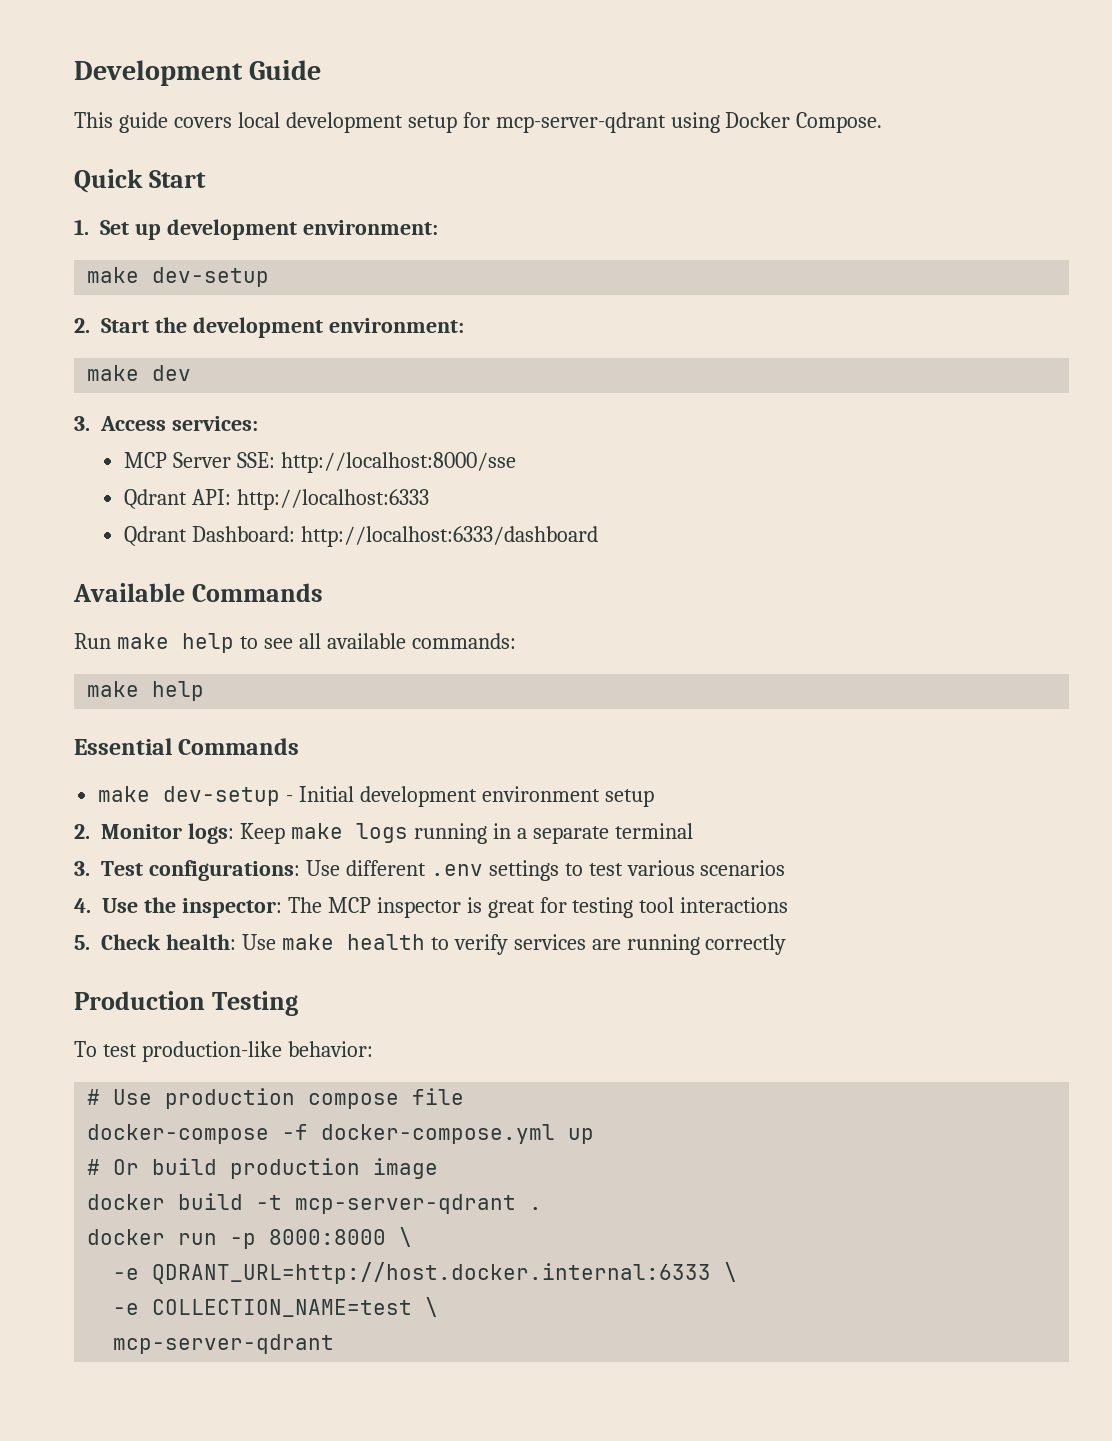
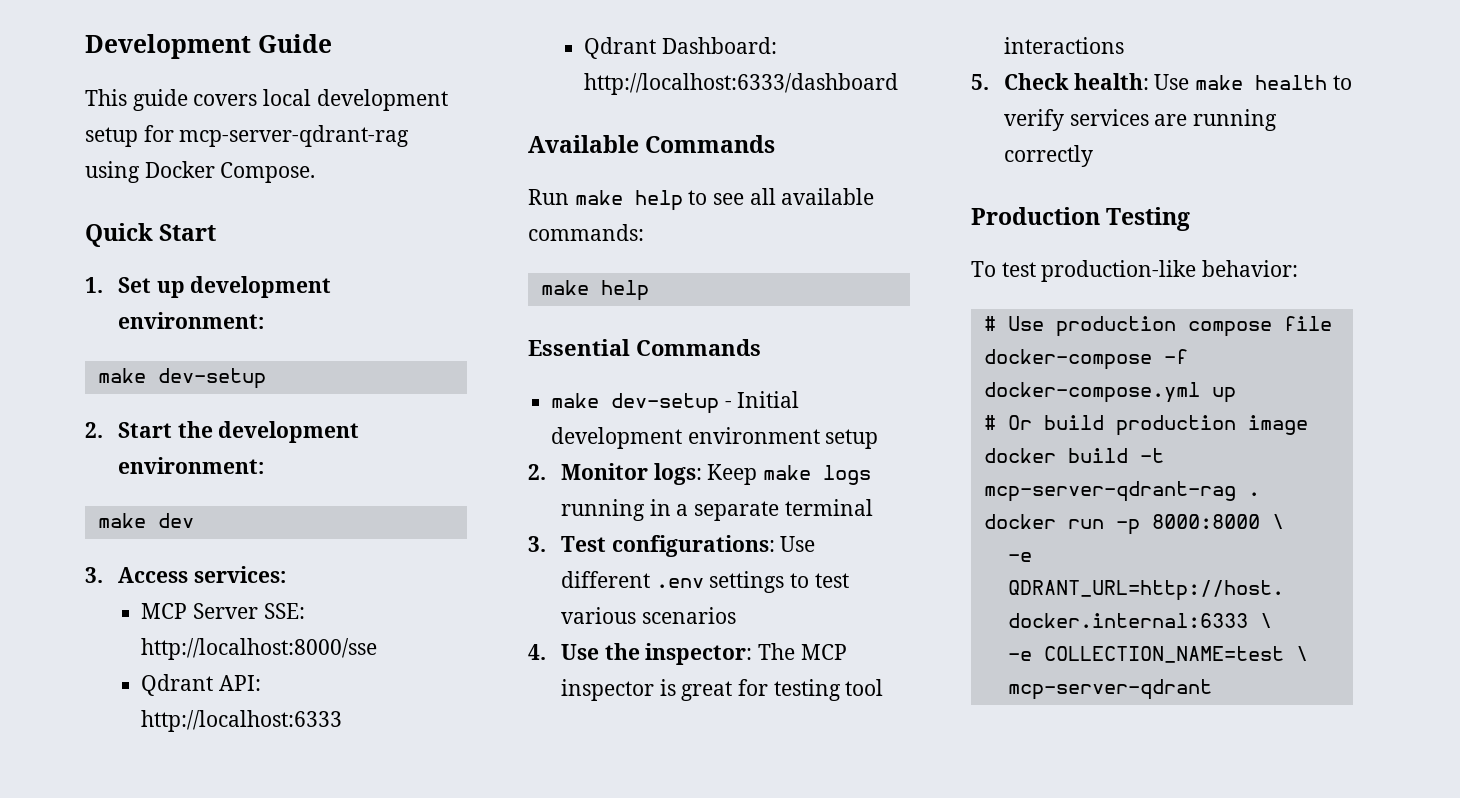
- This guide covers local development setup for mcp-server-qdrant using Docker Compose.
+ This guide covers local development setup for mcp-server-qdrant-rag using Docker Compose.
- docker build -t mcp-server-qdrant .
+ docker build -t mcp-server-qdrant-rag .

